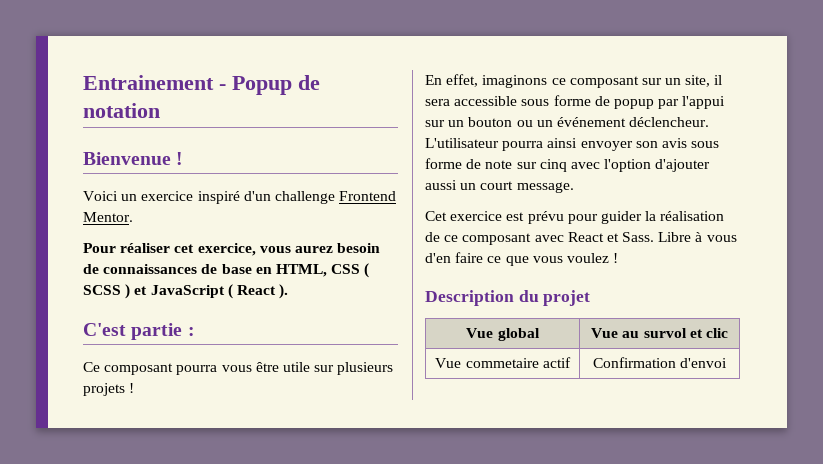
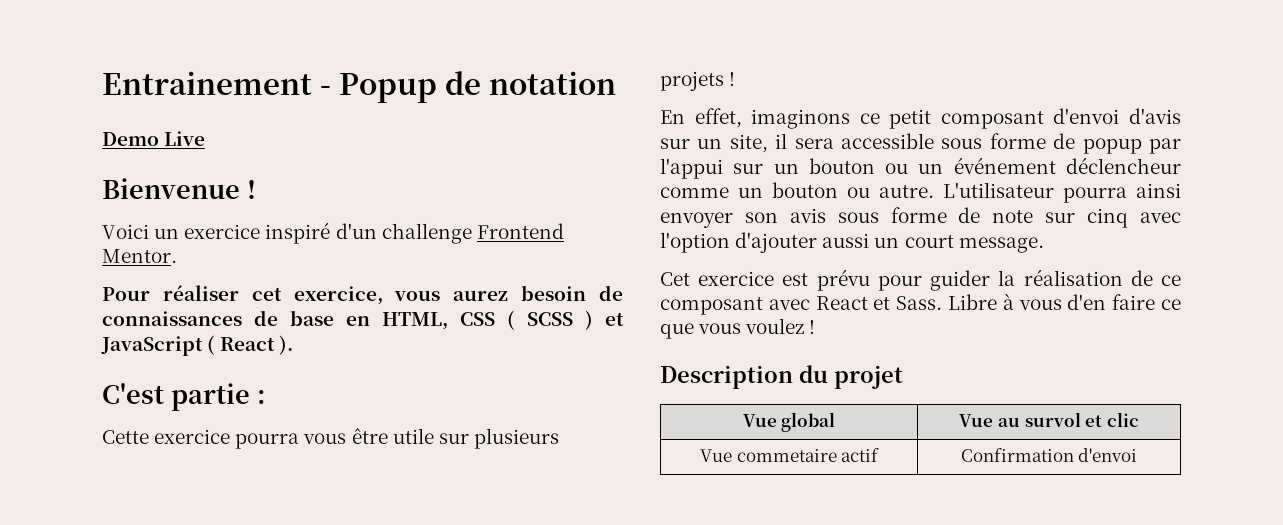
+ Demo Live
- Ce composant pourra vous être utile sur plusieurs projets !
+ Cette exercice pourra vous être utile sur plusieurs projets !
- En effet, imaginons ce composant sur un site, il sera accessible sous forme de popup par l'appui sur un bouton ou un événement déclencheur.
+ En effet, imaginons ce petit composant d'envoi d'avis sur un site, il sera accessible sous forme de popup par l'appui sur un bouton ou un événement déclencheur comme un bouton ou autre.

